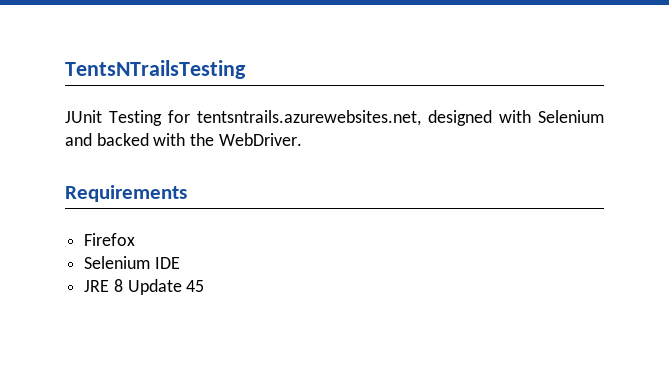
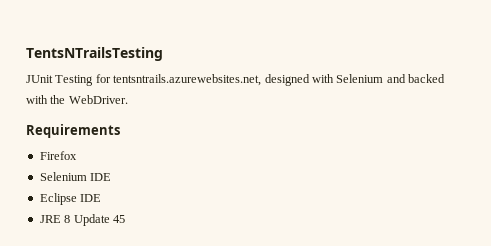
+ Eclipse IDE

